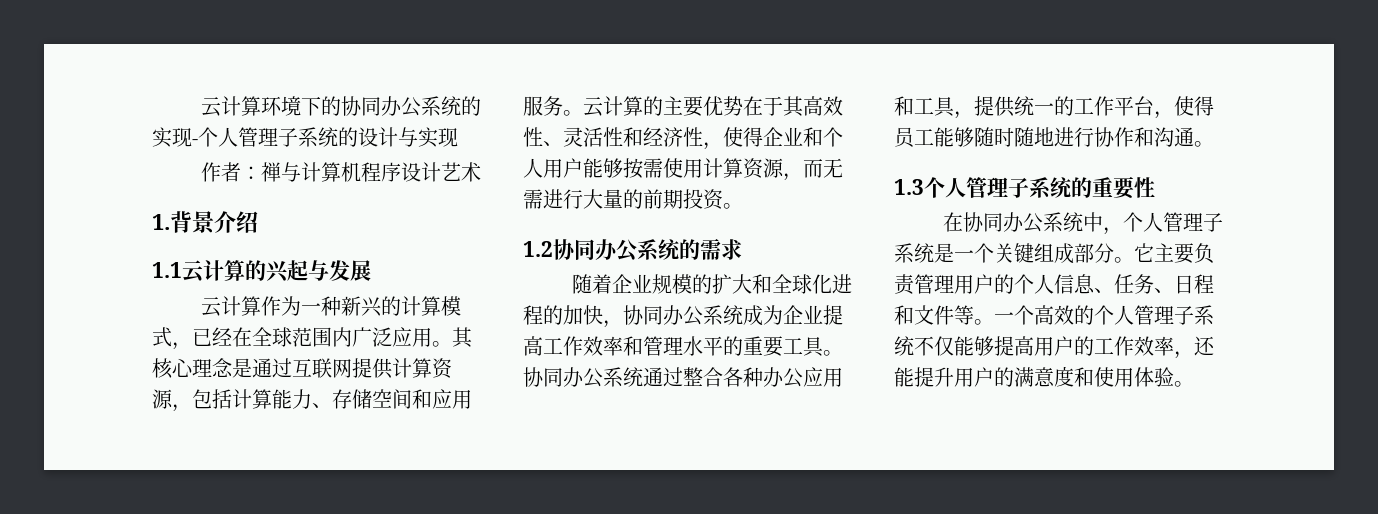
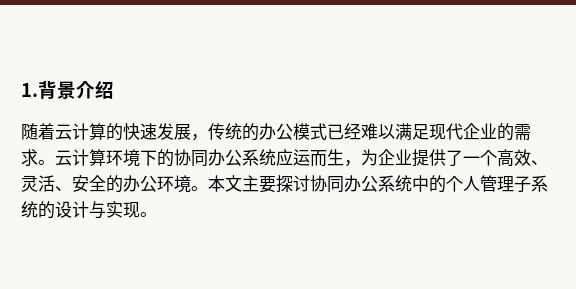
+ 1.背景介绍
+ 随着云计算的快速发展，传统的办公模式已经难以满足现代企业的需求。
- 云计算环境下的协同办公系统的实现-个人管理子系统的设计与实现
- 作者：禅与计算机程序设计艺术
- 1.背景介绍
- 1.1云计算的兴起与发展
- 云计算作为一种新兴的计算模式，已经在全球范围内广泛应用。其核心理念是通过互联网提供计算资源，包括计算能力、存储空间和应用服务。云计算的主要优势在于其高效性、灵活性和经济性，使得企业和个人用户能够按需使用计算资源，而无需进行大量的前期投资。
- 1.2协同办公系统的需求
- 随着企业规模的扩大和全球化进程的加快，协同办公系统成为企业提高工作效率和管理水平的重要工具。协同办公系统通过整合各种办公应用和工具，提供统一的工作平台，使得员工能够随时随地进行协作和沟通。
- 1.3个人管理子系统的重要性
- 在协同办公系统中，个人管理子系统是一个关键组成部分。它主要负责管理用户的个人信息、任务、日程和文件等。一个高效的个人管理子系统不仅能够提高用户的工作效率，还能提升用户的满意度和使用体验。
+ 云计算环境下的协同办公系统应运而生，为企业提供了一个高效、灵活、安全的办公环境。本文主要探讨协同办公系统中的个人管理子系统的设计与实现。

